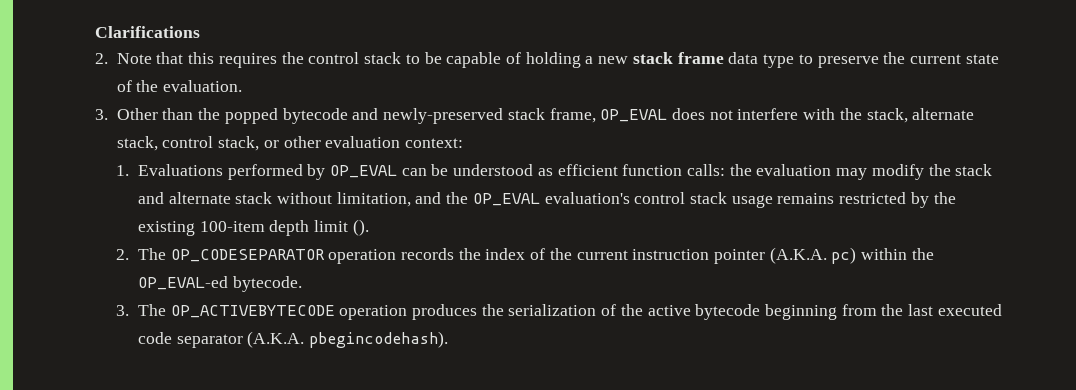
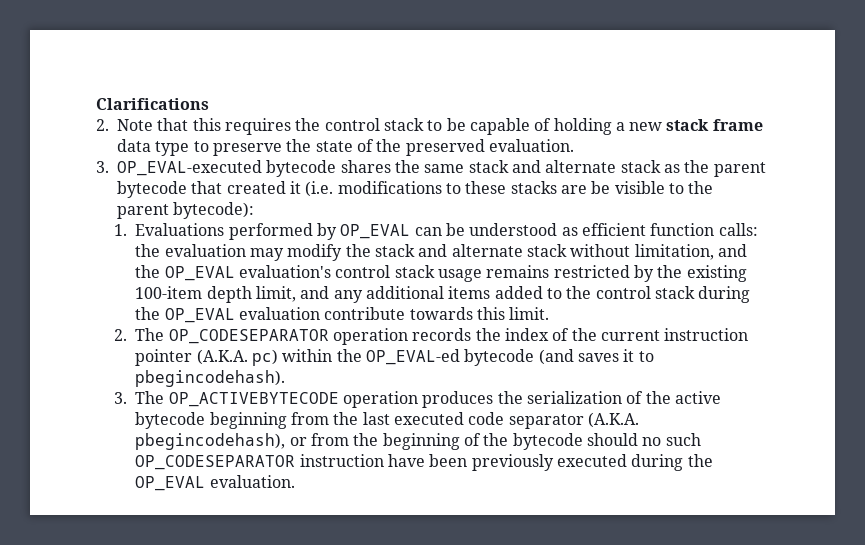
- 2. Note that this requires the control stack to be capable of holding a new stack frame data type to preserve the current state of the evaluation.
+ 2. Note that this requires the control stack to be capable of holding a new stack frame data type to preserve the state of the preserved evaluation.
- 3. Other than the popped bytecode and newly-preserved stack frame, OP_EVAL does not interfere with the stack, alternate stack, control stack, or other evaluation context:
+ 3. OP_EVAL-executed bytecode shares the same stack and alternate stack as the parent bytecode that created it (i.e. modifications to these stacks are be visible to the parent bytecode):
- 1. Evaluations performed by OP_EVAL can be understood as efficient function calls: the evaluation may modify the stack and alternate stack without limitation, and the OP_EVAL evaluation's control stack usage remains restricted by the existing 100-item depth limit ().
+ 1. Evaluations performed by OP_EVAL can be understood as efficient function calls: the evaluation may modify the stack and alternate stack without limitation, and the OP_EVAL evaluation's control stack usage remains restricted by the existing 100-item depth limit, and any additional items added to the control stack during the OP_EVAL evaluation contribute towards this limit.
- 2. The OP_CODESEPARATOR operation records the index of the current instruction pointer (A.K.A. pc) within the OP_EVAL-ed bytecode.
+ 2. The OP_CODESEPARATOR operation records the index of the current instruction pointer (A.K.A. pc) within the OP_EVAL-ed bytecode (and saves it to pbegincodehash).
- 3. The OP_ACTIVEBYTECODE operation produces the serialization of the active bytecode beginning from the last executed code separator (A.K.A. pbegincodehash).
+ 3. The OP_ACTIVEBYTECODE operation produces the serialization of the active bytecode beginning from the last executed code separator (A.K.A. pbegincodehash), or from the beginning of the bytecode should no such OP_CODESEPARATOR instruction have been previously executed during the OP_EVAL evaluation.

